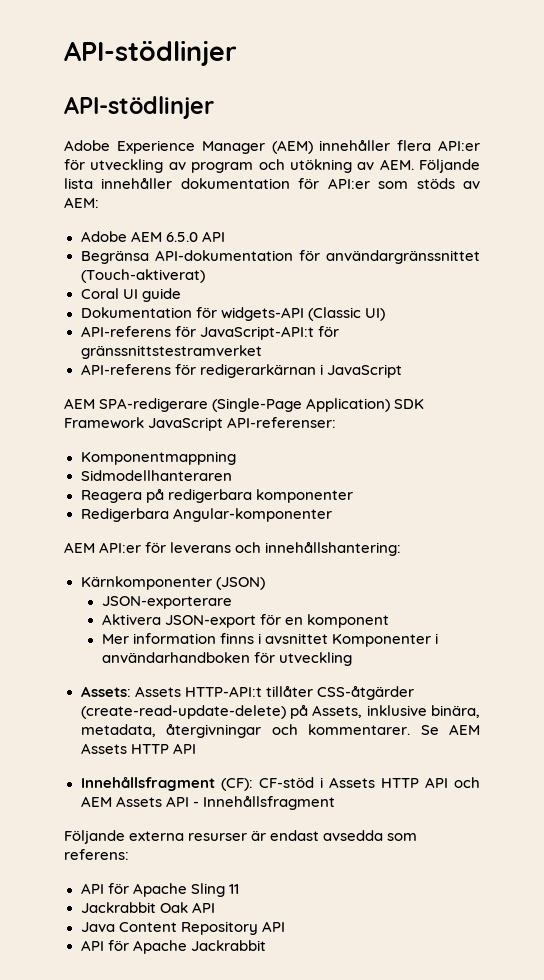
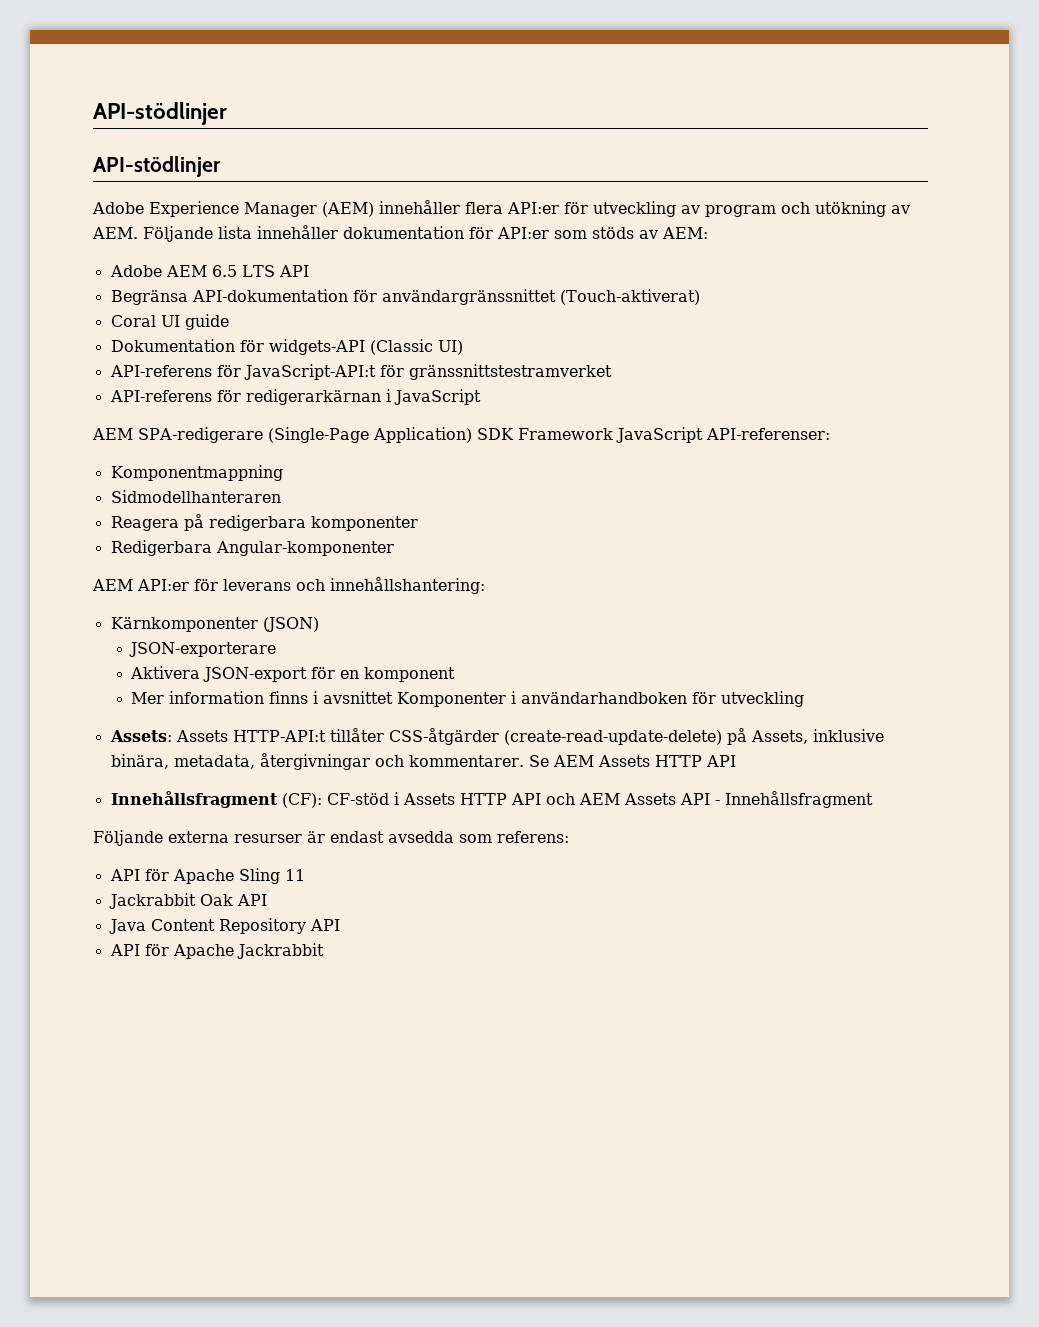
- Adobe AEM 6.5.0 API
+ Adobe AEM 6.5 LTS API

